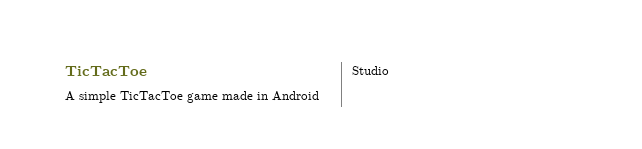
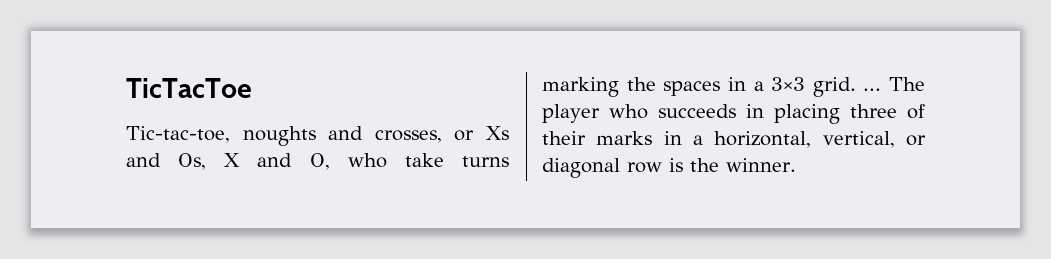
- A simple TicTacToe game made in Android Studio
+ Tic-tac-toe, noughts and crosses, or Xs and Os, X and O, who take turns marking the spaces in a 3×3 grid. ... The player who succeeds in placing three of their marks in a horizontal, vertical, or diagonal row is the winner.

